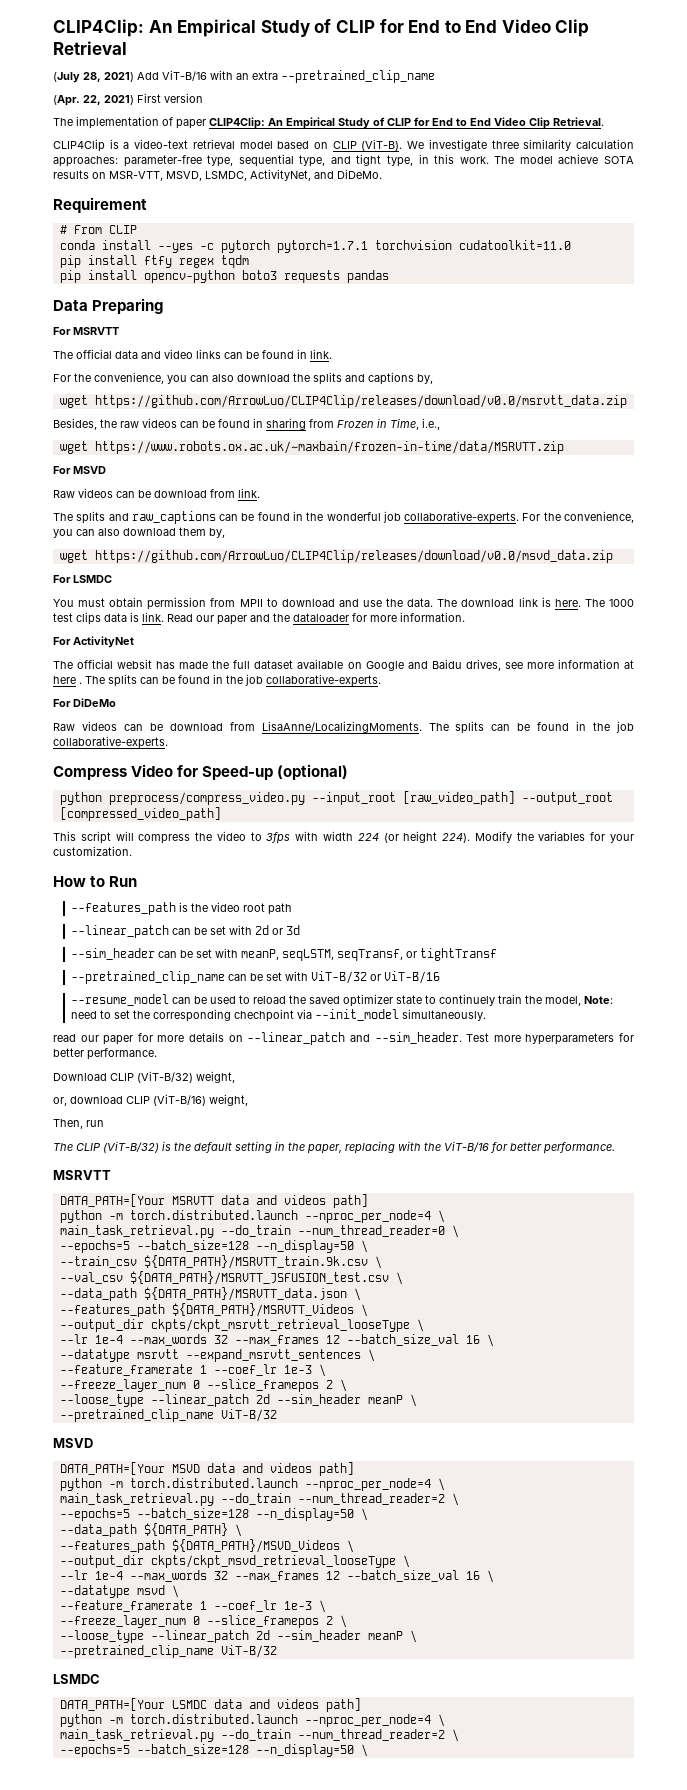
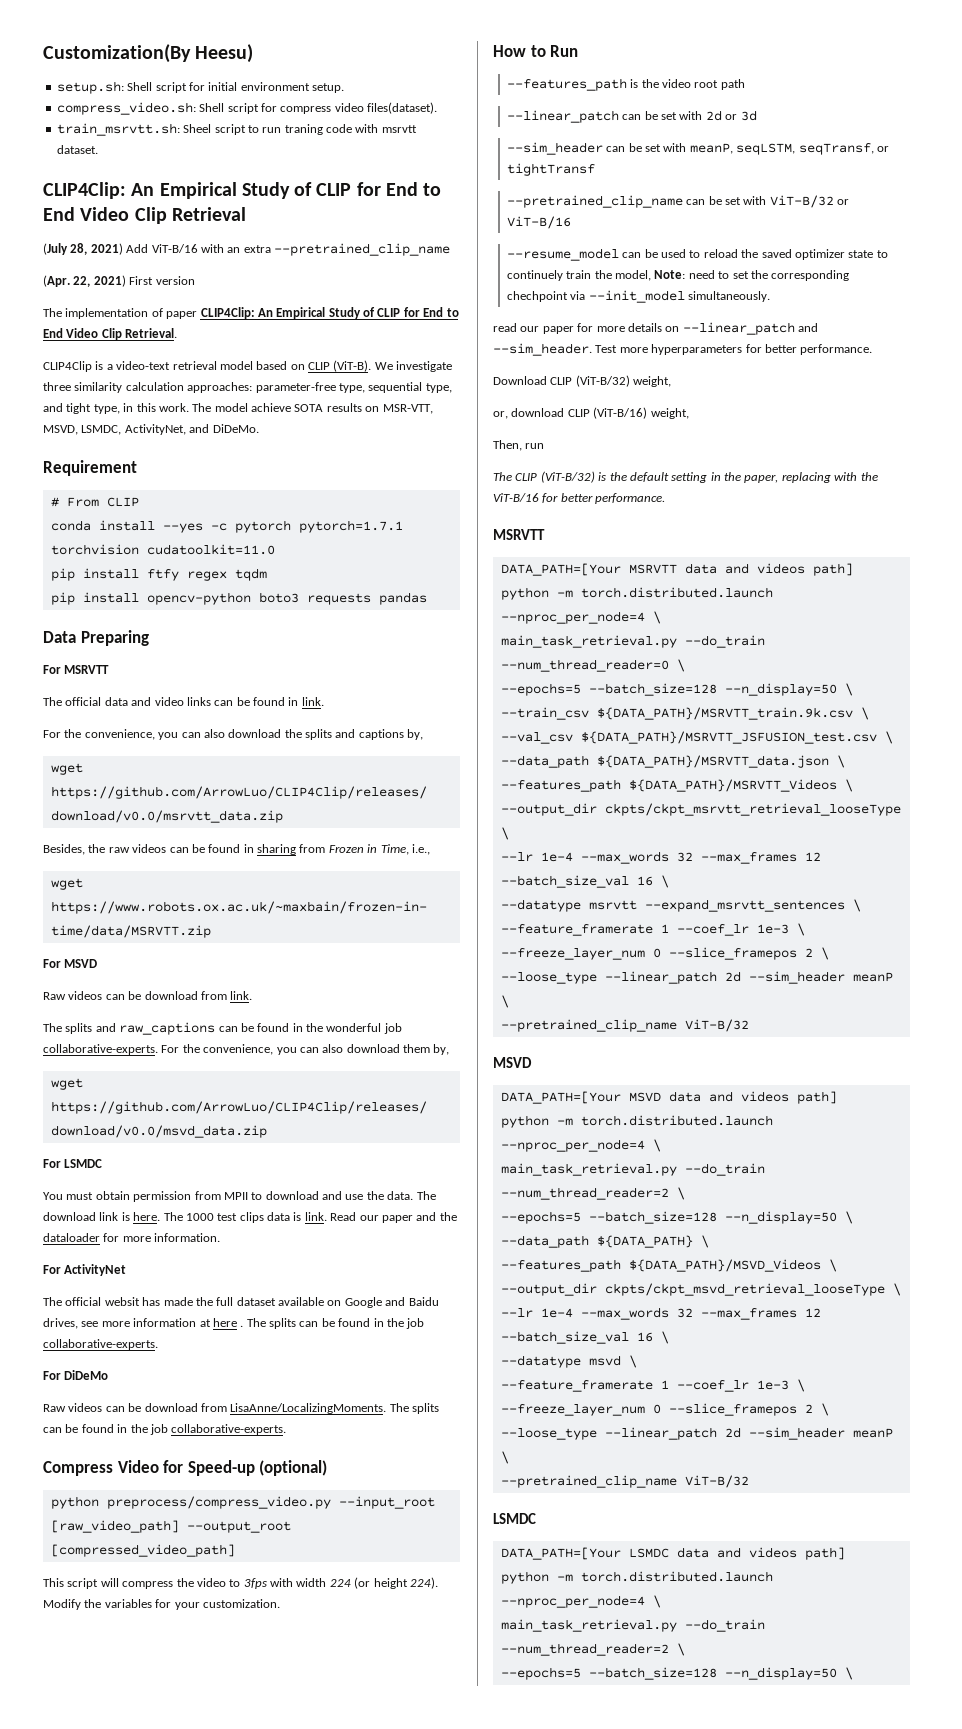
+ Customization(By Heesu)
+ setup.sh: Shell script for initial environment setup.
+ compress_video.sh: Shell script for compress video files(dataset).
+ train_msrvtt.sh: Sheel script to run traning code with msrvtt dataset.

